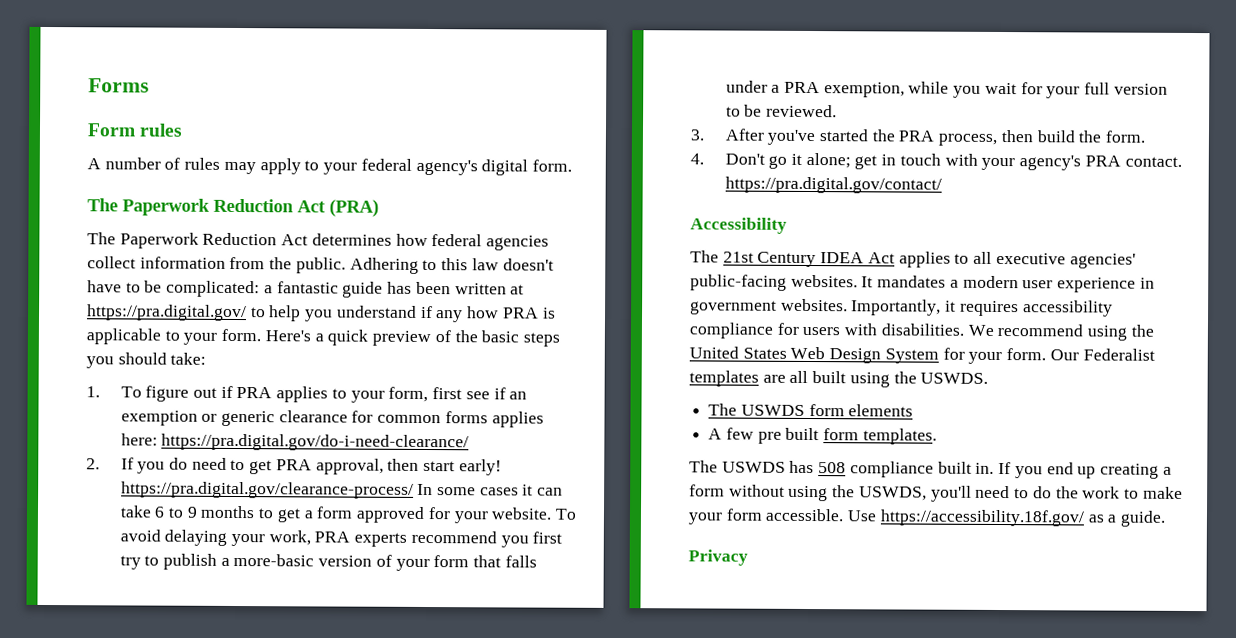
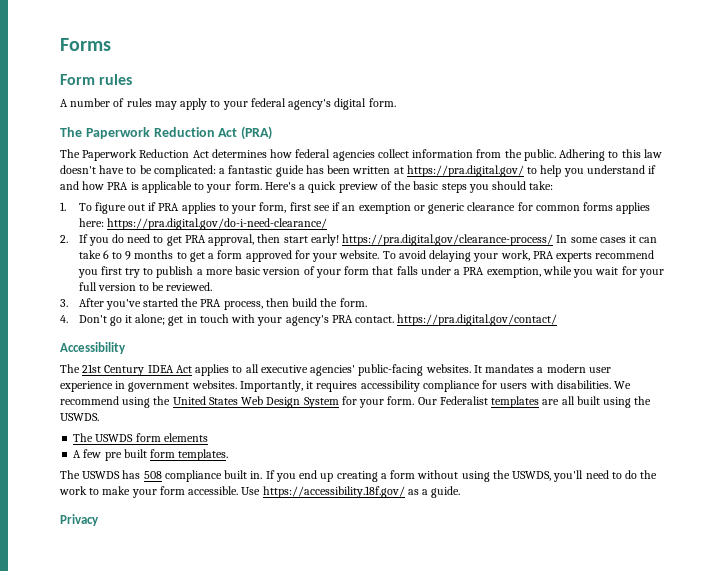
- Adhering to this law doesn't have to be complicated: a fantastic guide has been written at https://pra.digital.gov/ to help you understand if any how PRA is applicable to your form.
+ Adhering to this law doesn't have to be complicated: a fantastic guide has been written at https://pra.digital.gov/ to help you understand if and how PRA is applicable to your form.
- To avoid delaying your work, PRA experts recommend you first try to publish a more-basic version of your form that falls under a PRA exemption, while you wait for your full version to be reviewed.
+ To avoid delaying your work, PRA experts recommend you first try to publish a more basic version of your form that falls under a PRA exemption, while you wait for your full version to be reviewed.

